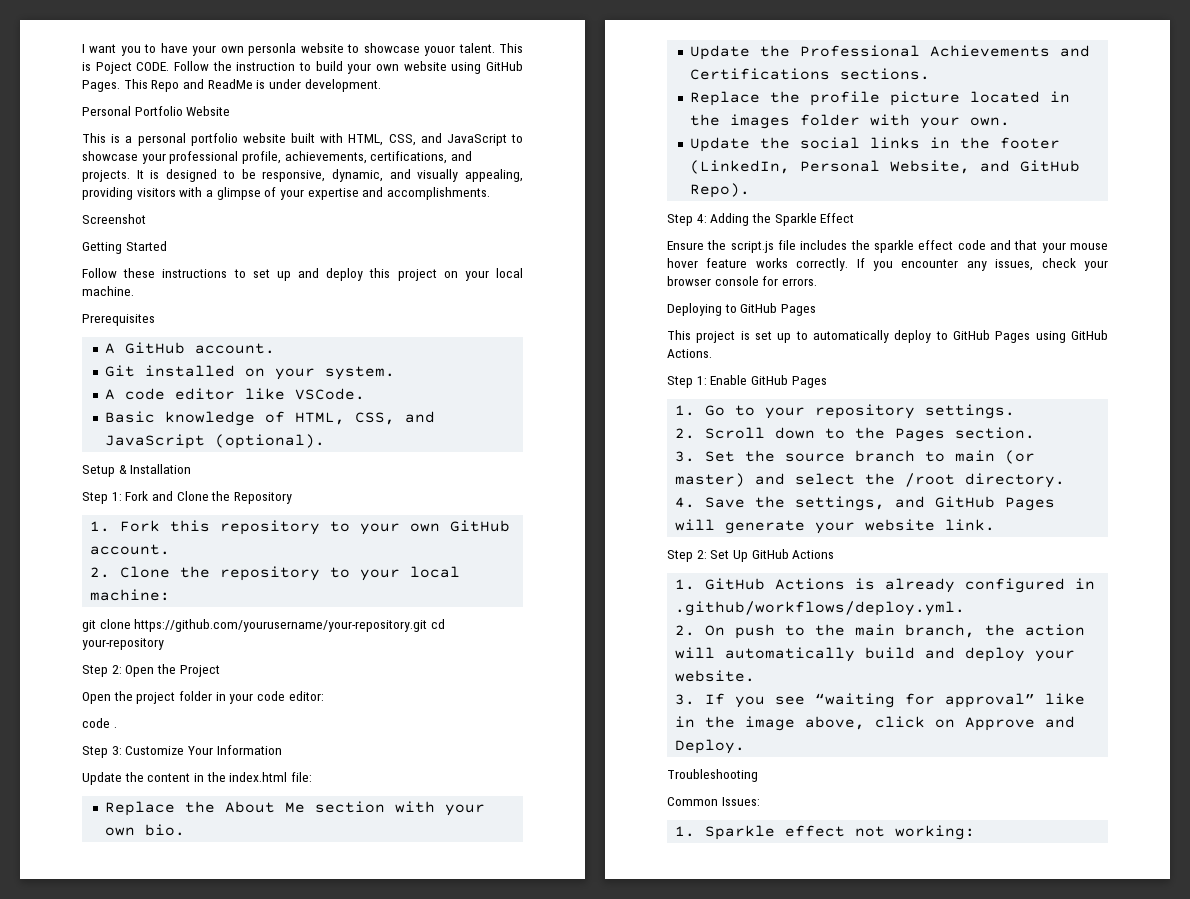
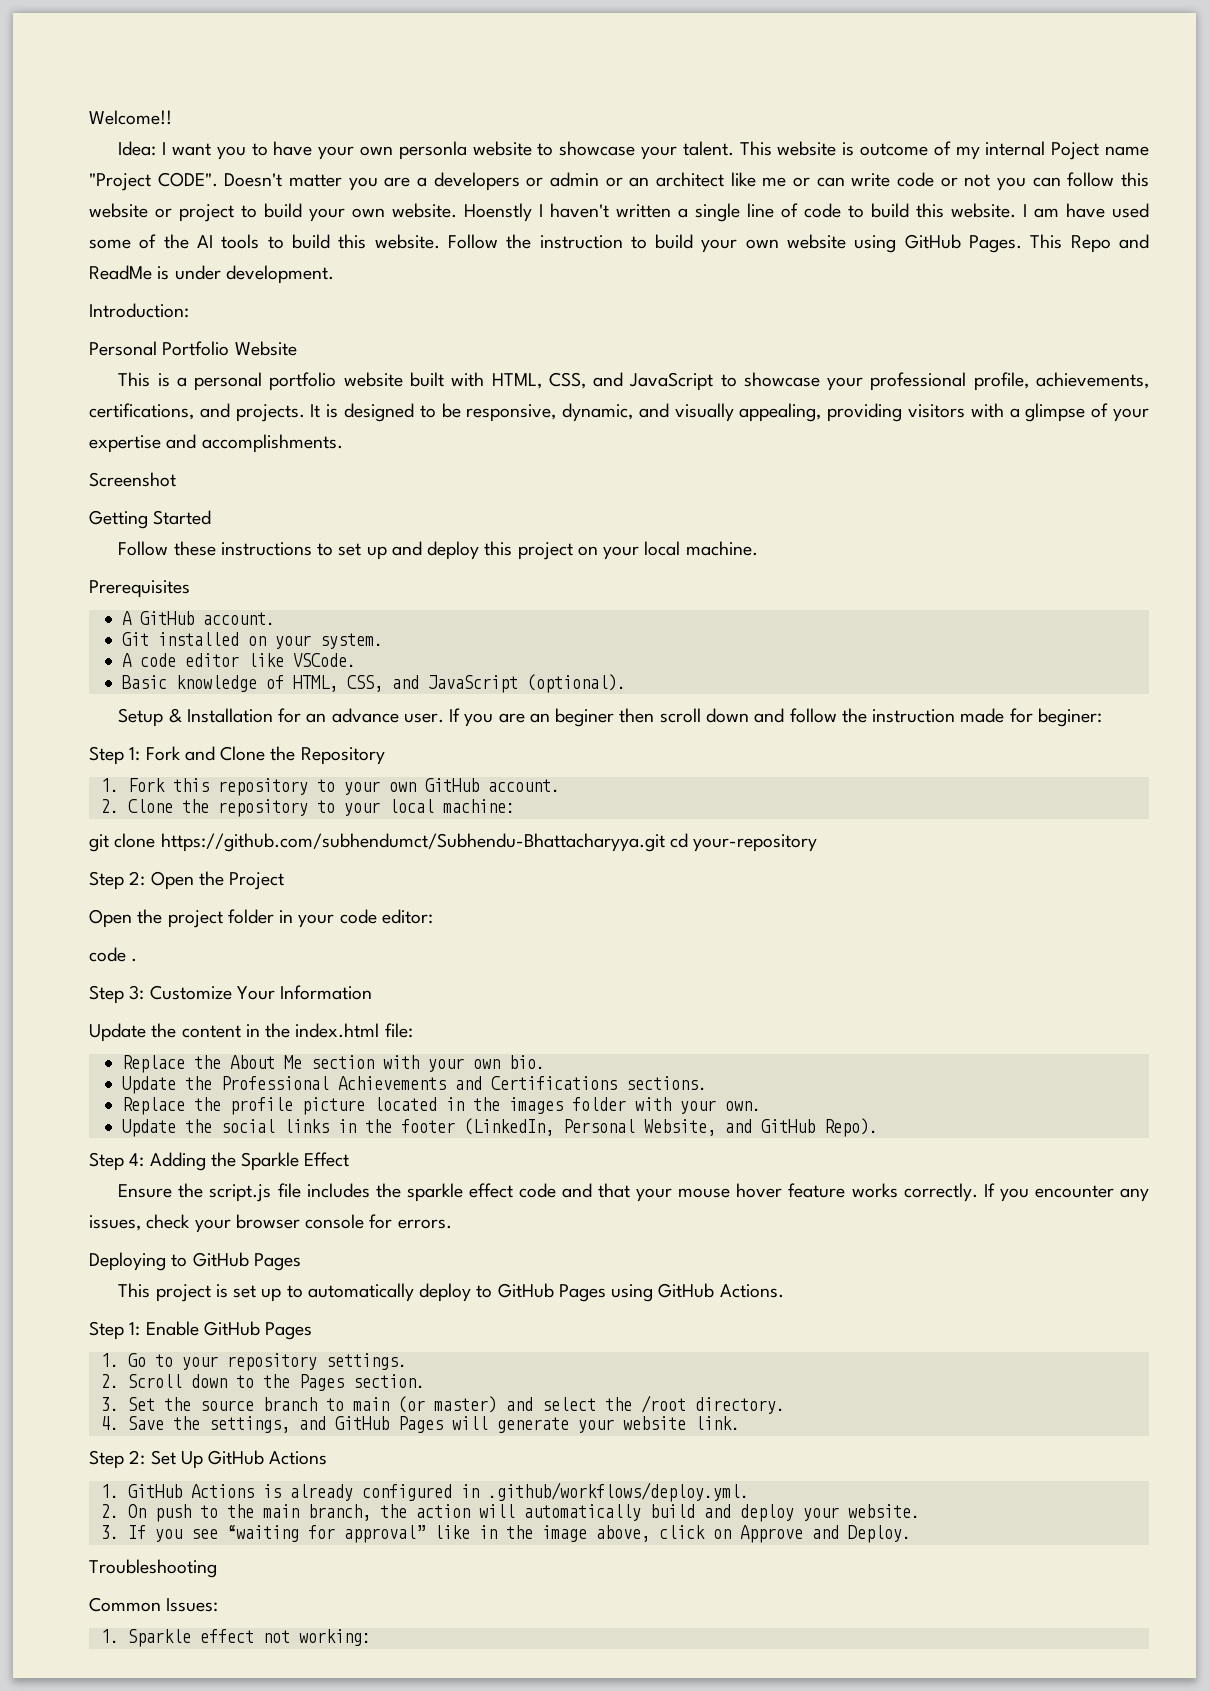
- I want you to have your own personla website to showcase youor talent.
+ Welcome!!
+ Idea: I want you to have your own personla website to showcase your talent.
- This is Poject CODE.
+ This website is outcome of my internal Poject name "Project CODE". Doesn't matter you are a developers or admin or an architect like me or can write code or not you can follow this website or project to build your own website. Hoenstly I haven't written a single line of code to build this website. I am have used some of the AI tools to build this website.
+ Introduction:
- Setup & Installation
+ Setup & Installation for an advance user. If you are an beginer then scroll down and follow the instruction made for beginer:
- git clone https://github.com/yourusername/your-repository.git cd your-repository
+ git clone https://github.com/subhendumct/Subhendu-Bhattacharyya.git cd your-repository

